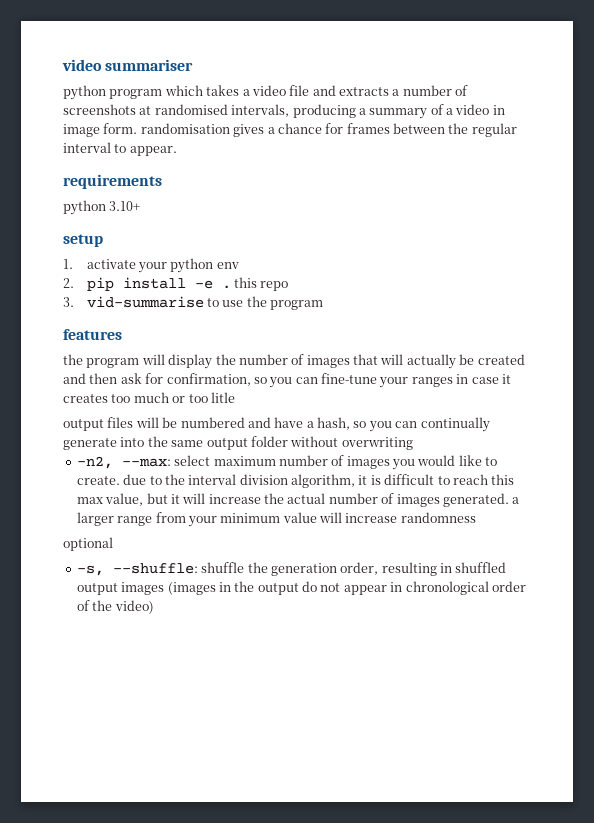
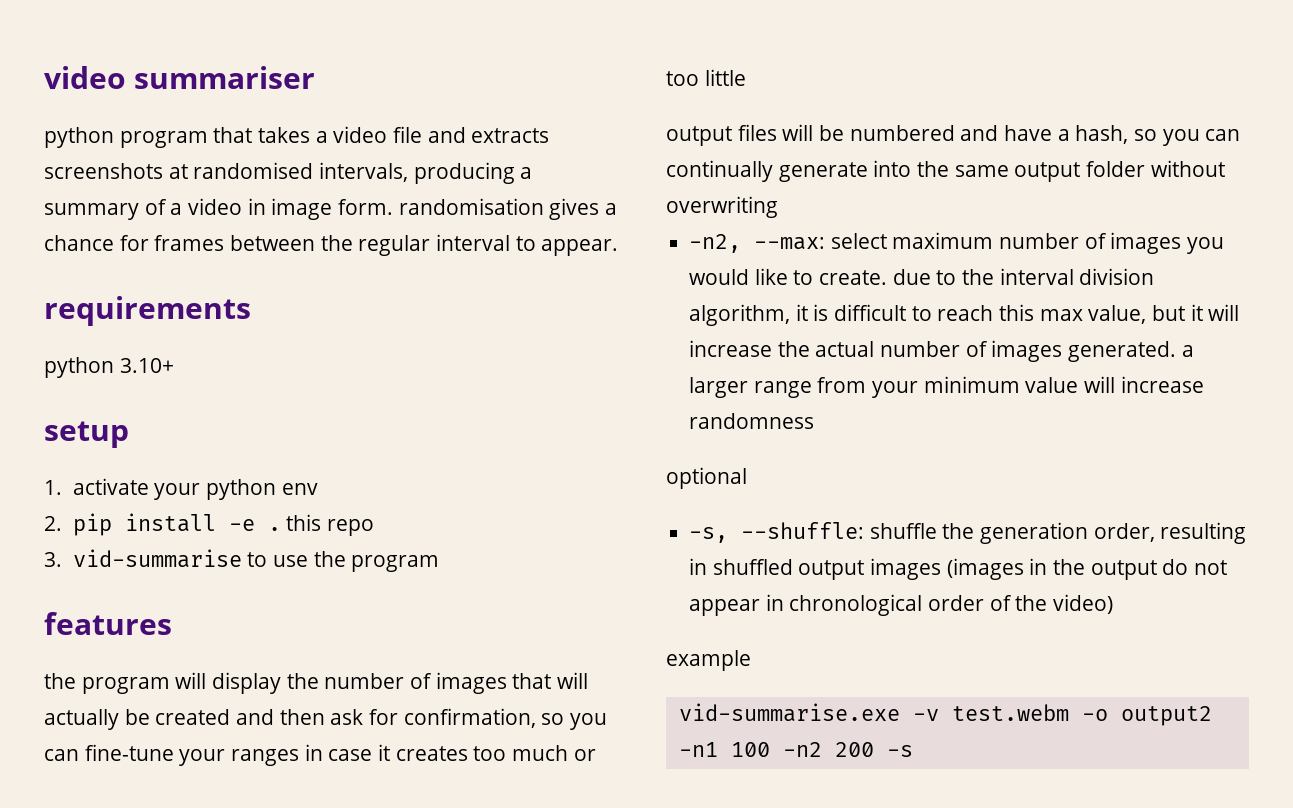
- python program which takes a video file and extracts a number of screenshots at randomised intervals, producing a summary of a video in image form. randomisation gives a chance for frames between the regular interval to appear.
+ python program that takes a video file and extracts screenshots at randomised intervals, producing a summary of a video in image form. randomisation gives a chance for frames between the regular interval to appear.
- the program will display the number of images that will actually be created and then ask for confirmation, so you can fine-tune your ranges in case it creates too much or too litle
+ the program will display the number of images that will actually be created and then ask for confirmation, so you can fine-tune your ranges in case it creates too much or too little
+ example
+ vid-summarise.exe -v test.webm -o output2 -n1 100 -n2 200 -s

